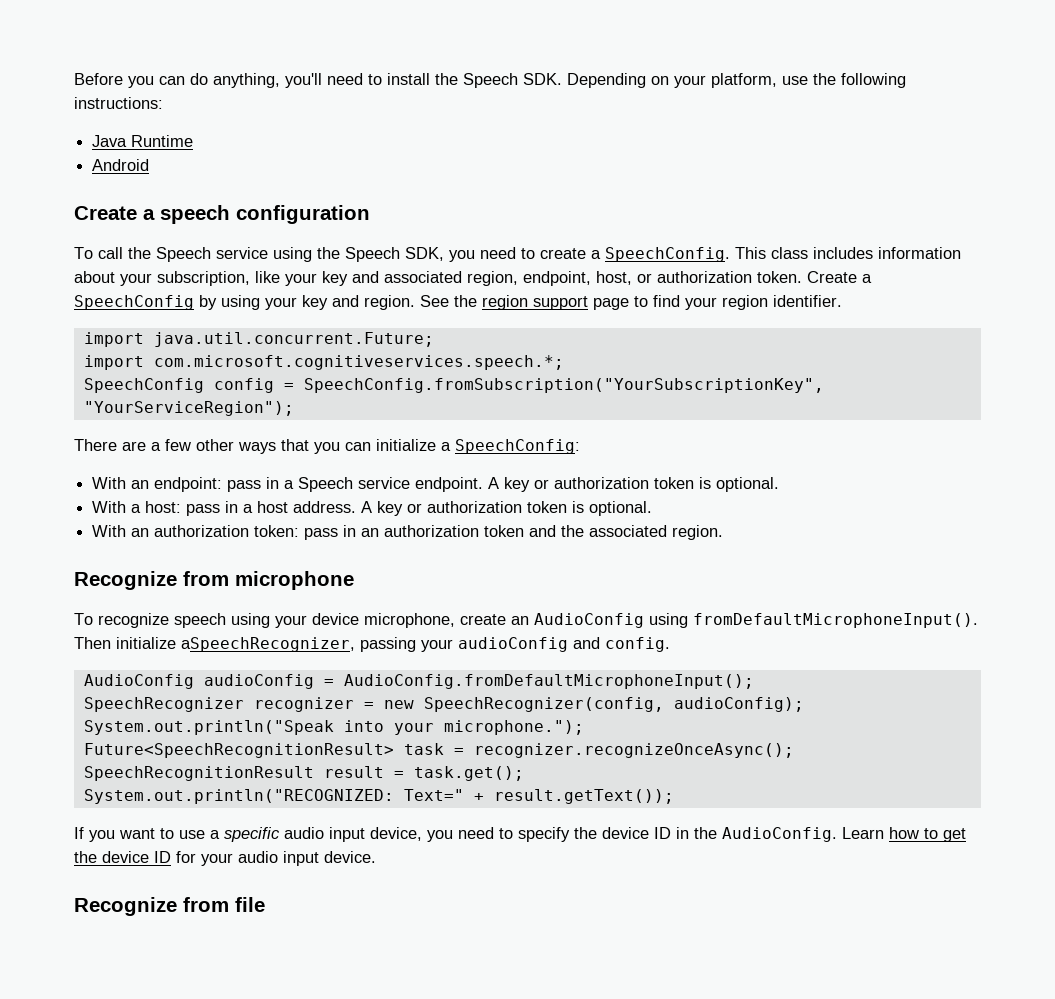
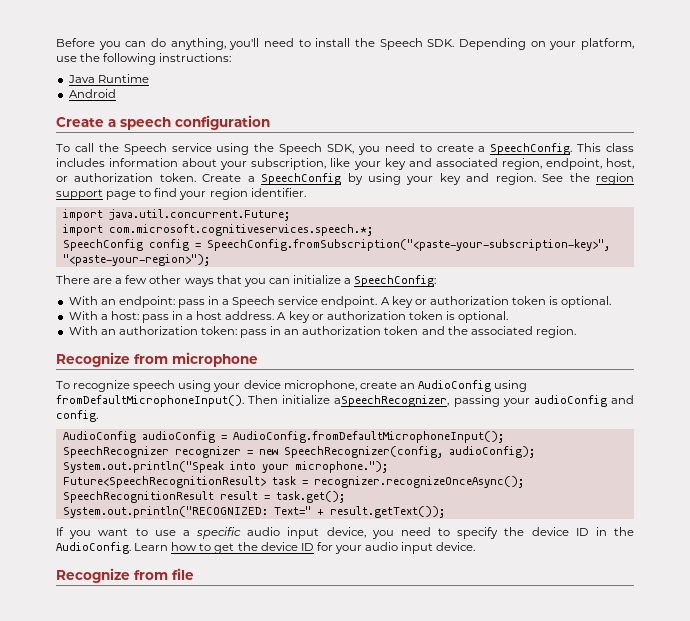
- SpeechConfig config = SpeechConfig.fromSubscription("YourSubscriptionKey", "YourServiceRegion");
+ SpeechConfig config = SpeechConfig.fromSubscription("<paste-your-subscription-key>", "<paste-your-region>");

